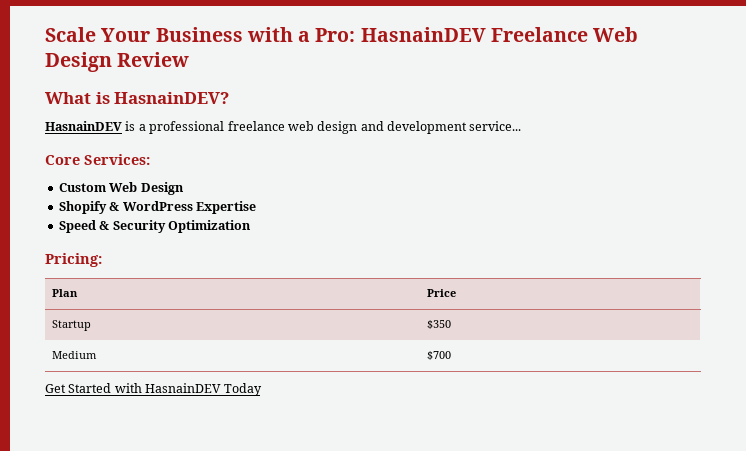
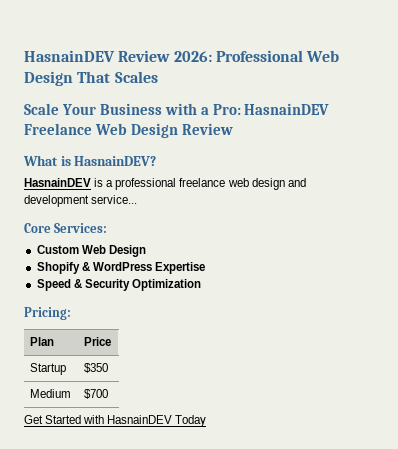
+ HasnainDEV Review 2026: Professional Web Design That Scales

